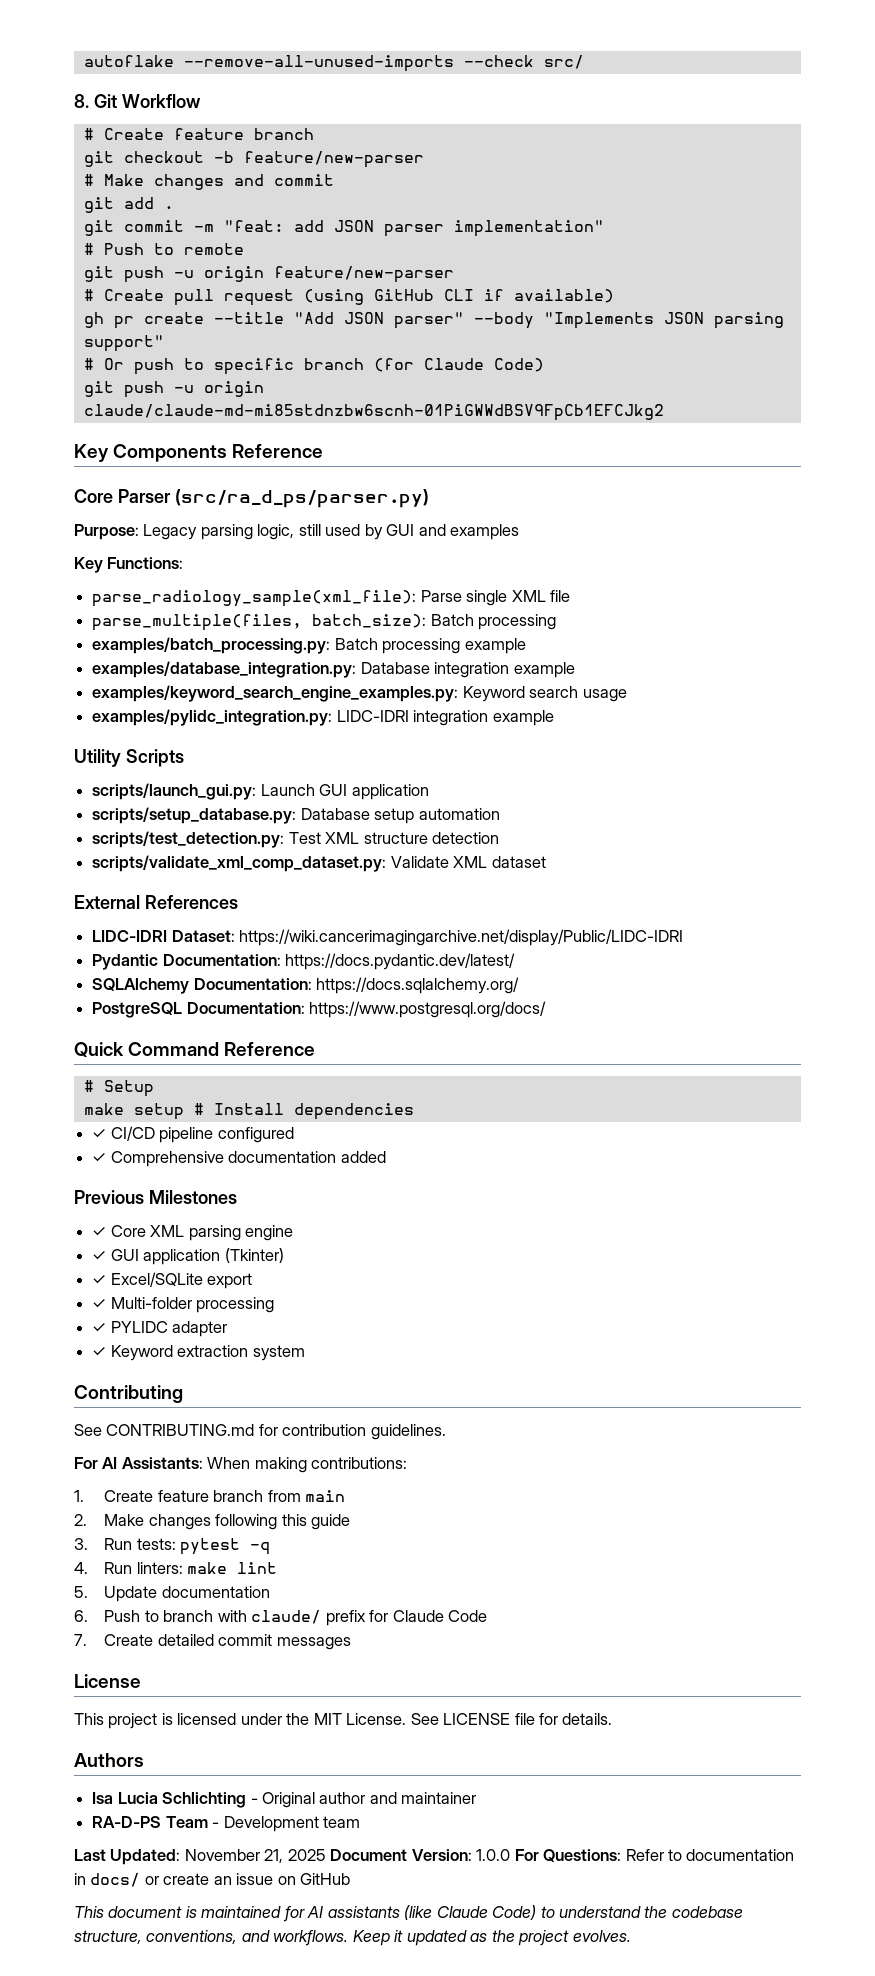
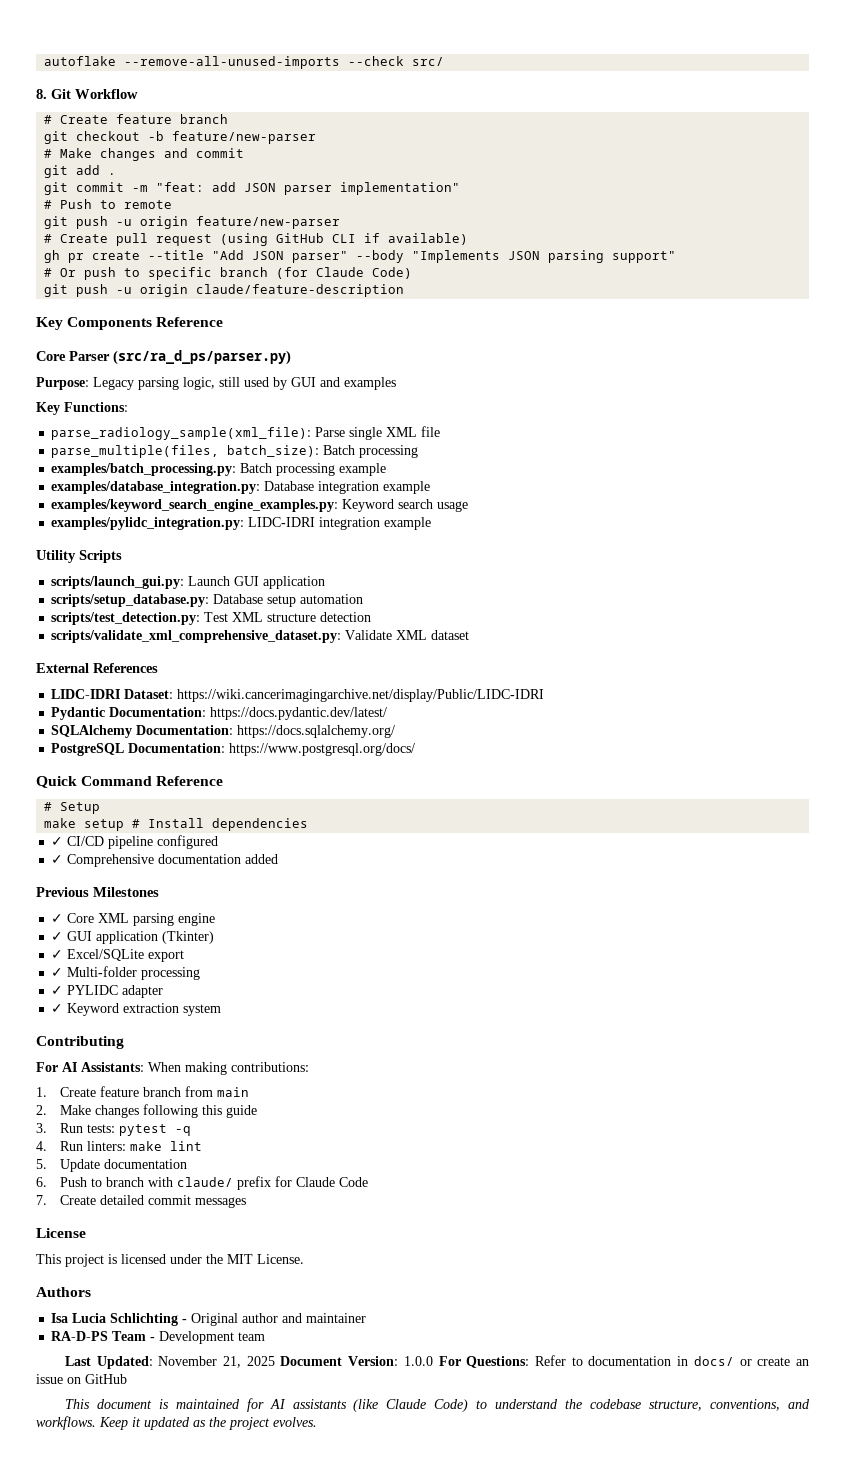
- git push -u origin claude/claude-md-mi85stdnzbw6scnh-01PiGWWdBSV9FpCb1EFCJkg2
+ git push -u origin claude/feature-description
- scripts/validate_xml_comp_dataset.py: Validate XML dataset
+ scripts/validate_xml_comprehensive_dataset.py: Validate XML dataset
- See CONTRIBUTING.md for contribution guidelines.
- See LICENSE file for details.

